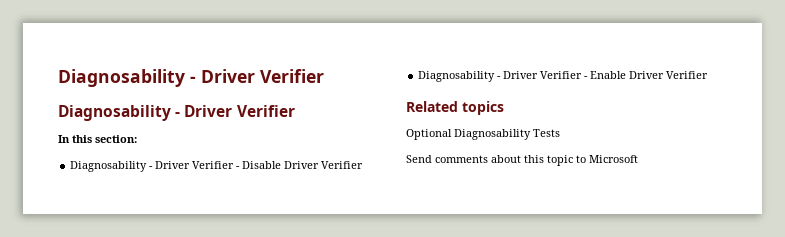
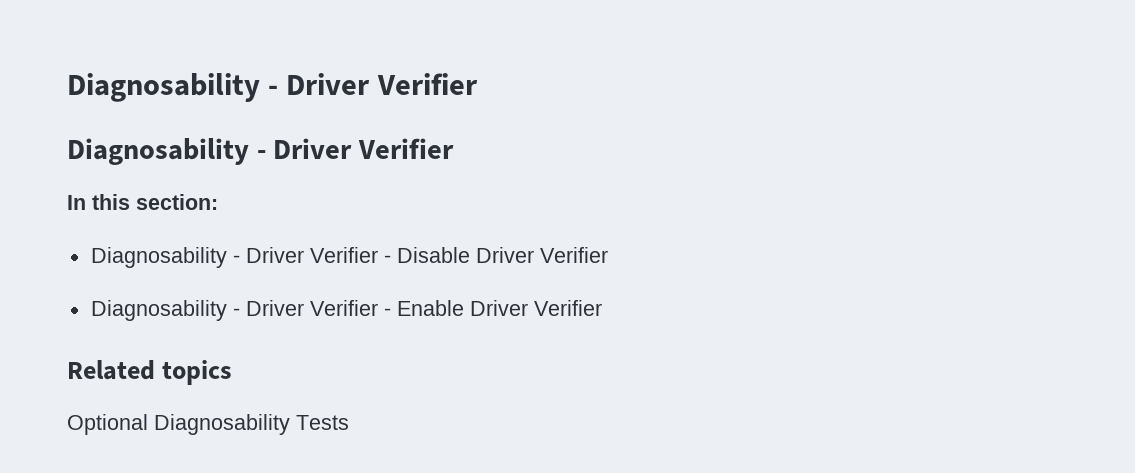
- Send comments about this topic to Microsoft

